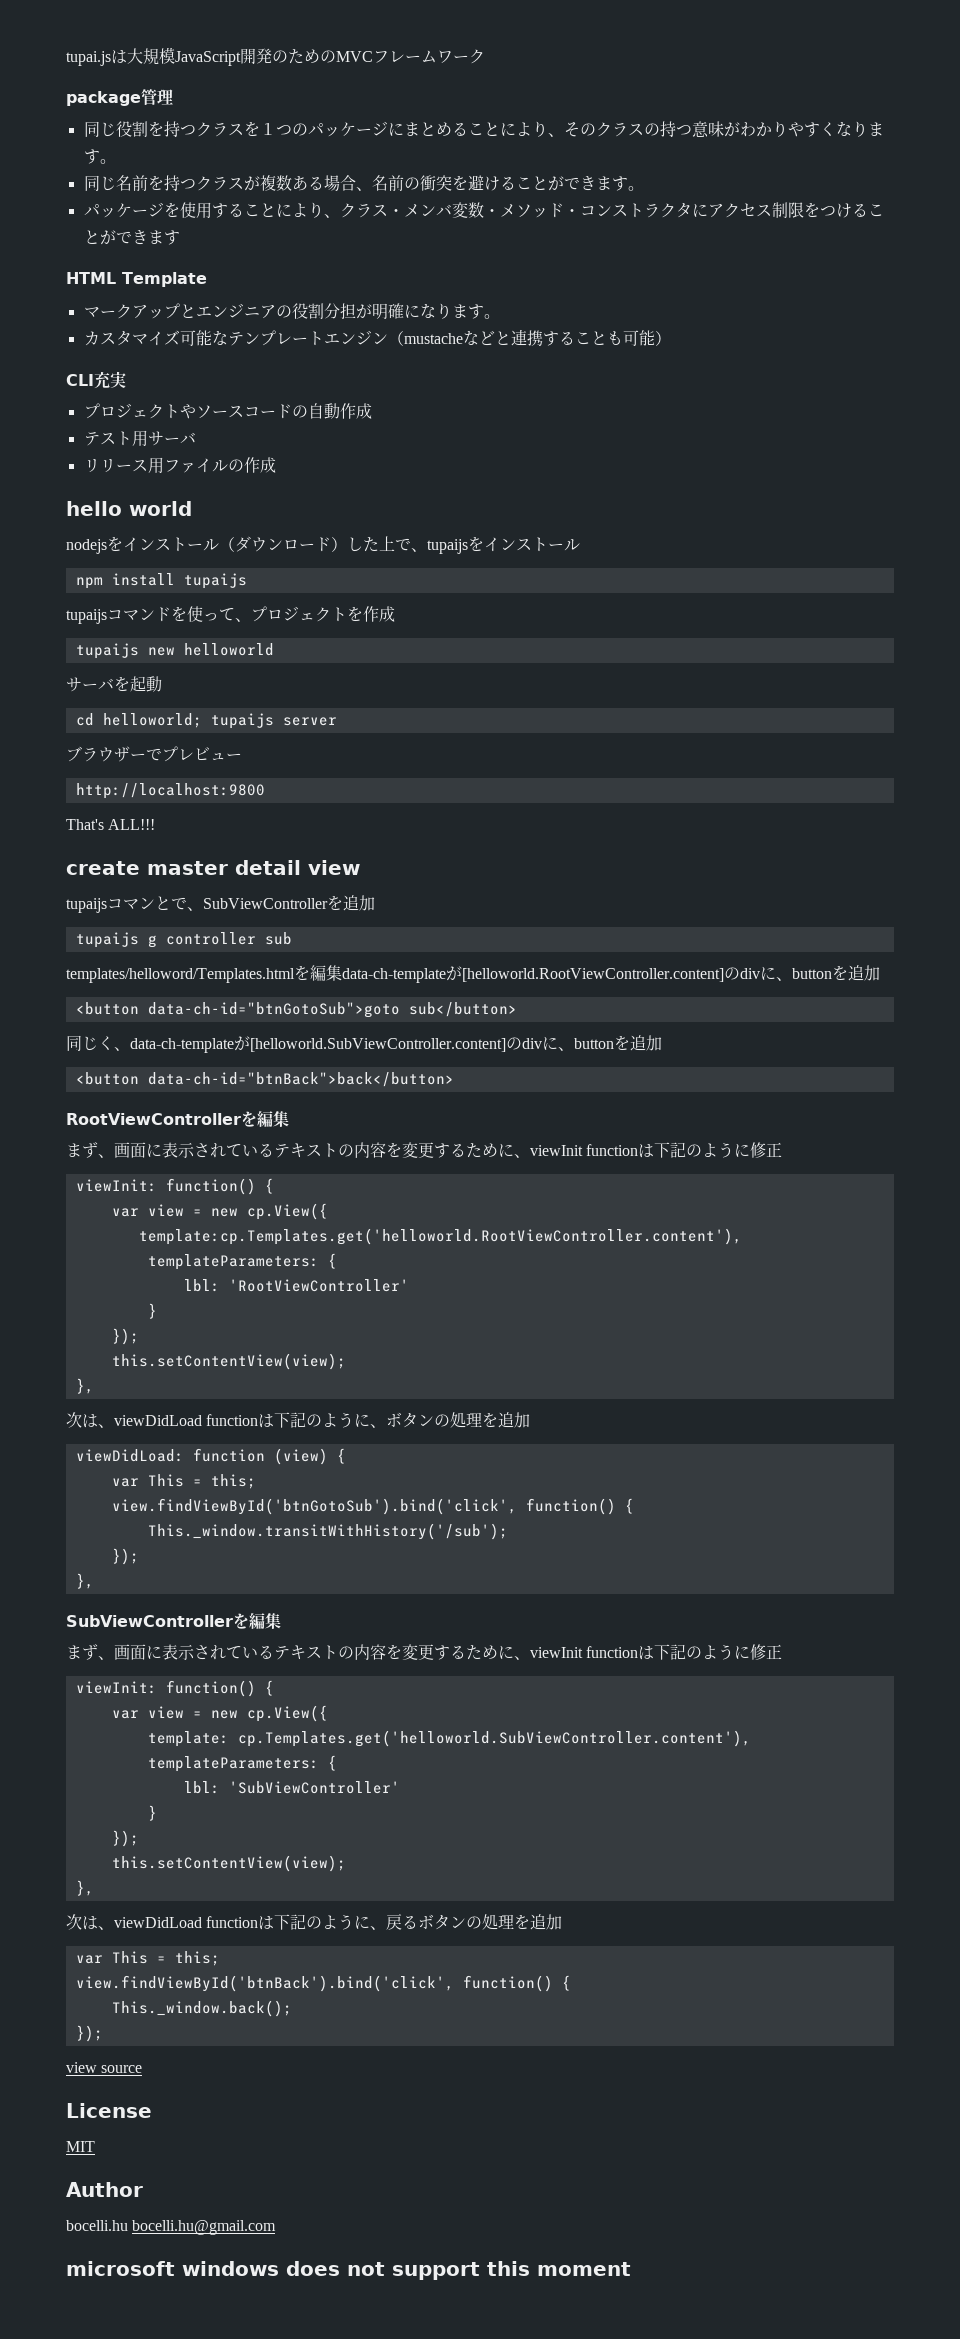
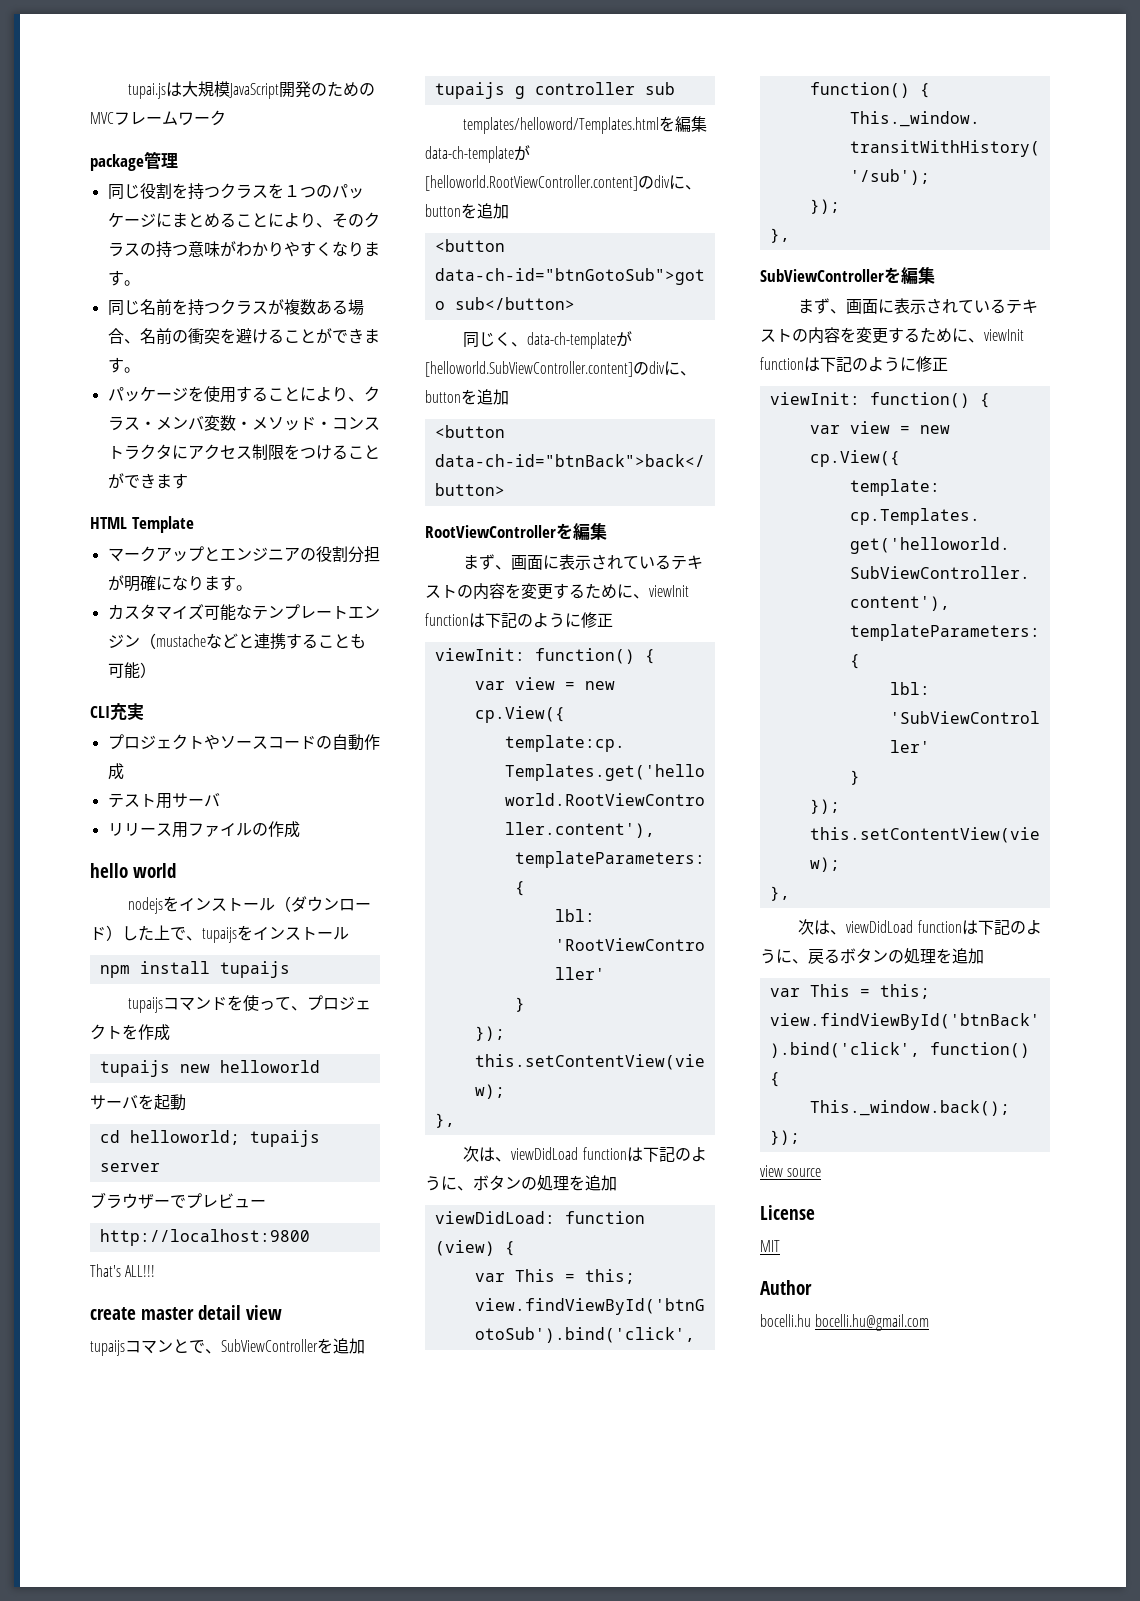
- microsoft windows does not support this moment

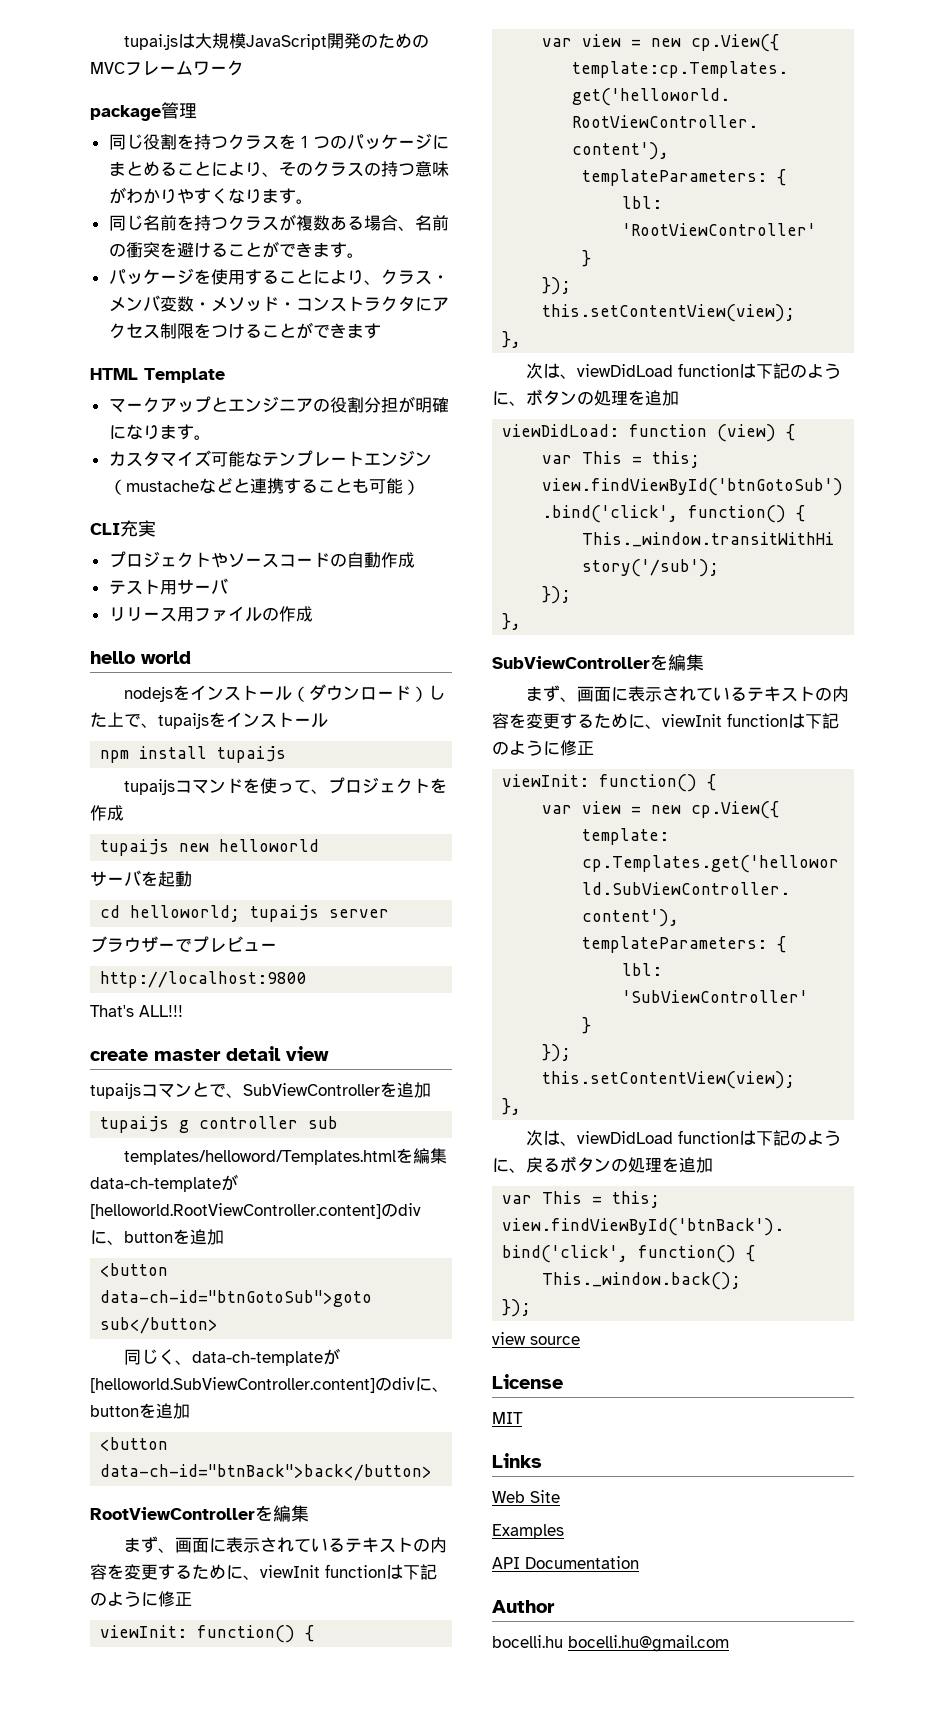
+ Links
+ Web Site
+ Examples
+ API Documentation

